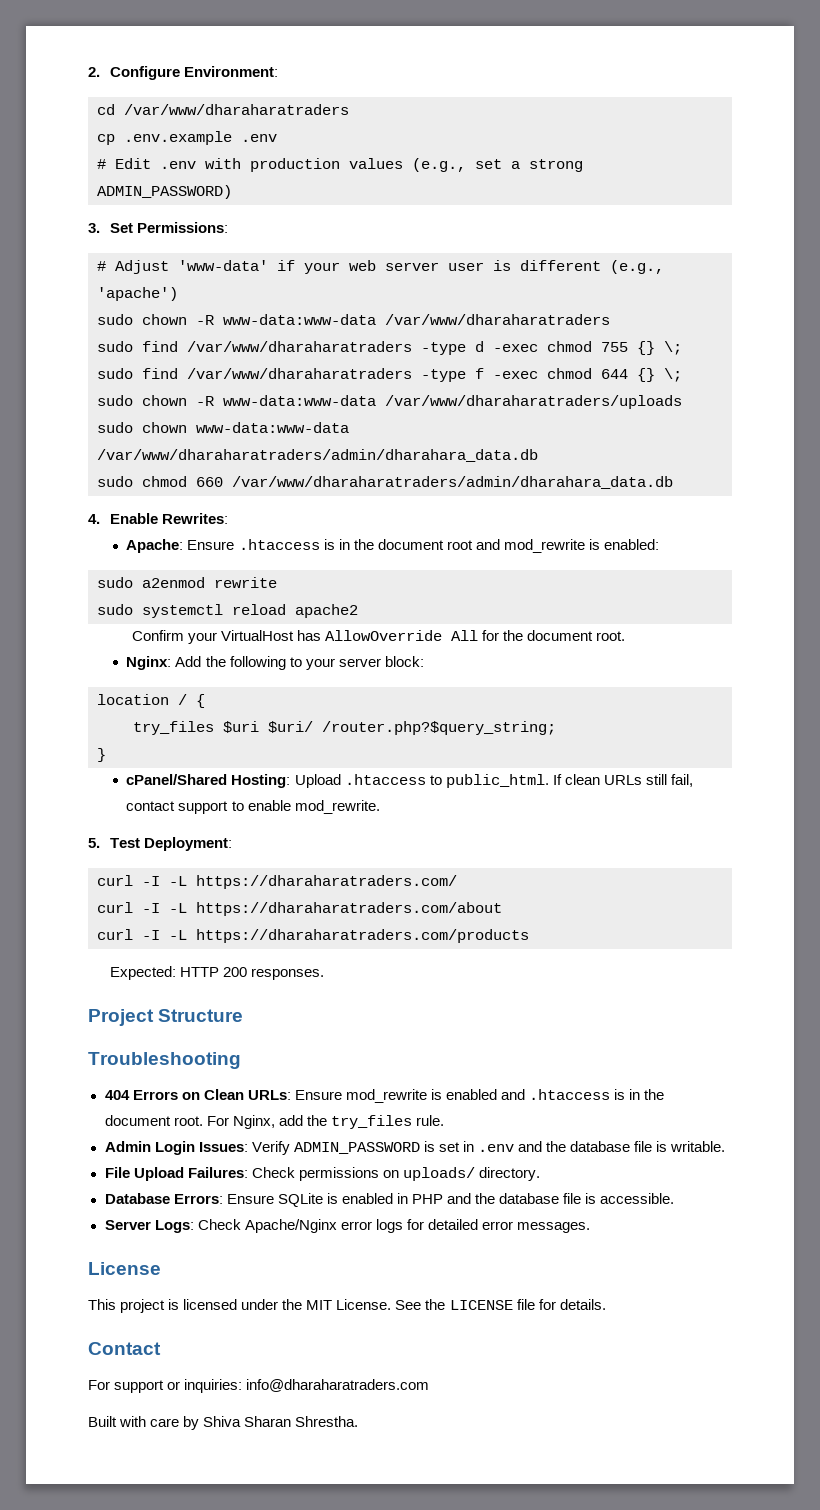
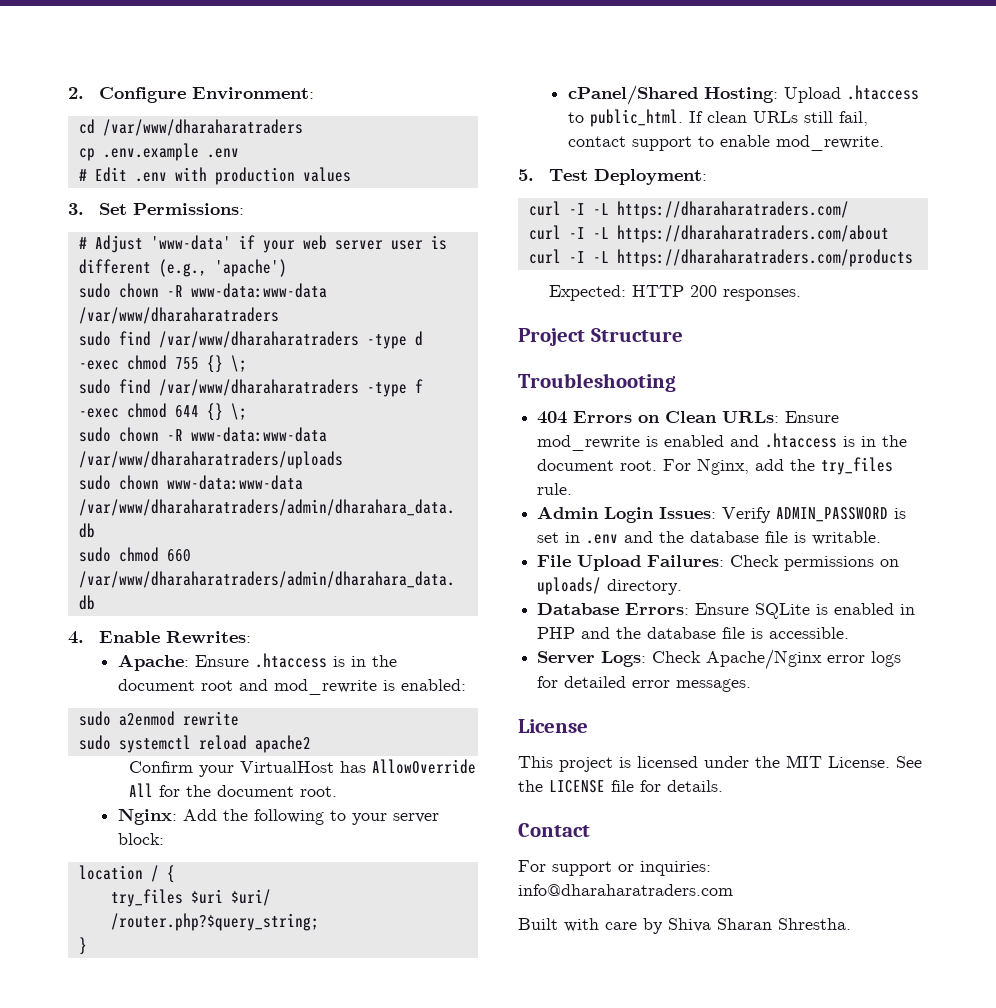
- # Edit .env with production values (e.g., set a strong ADMIN_PASSWORD)
+ # Edit .env with production values

